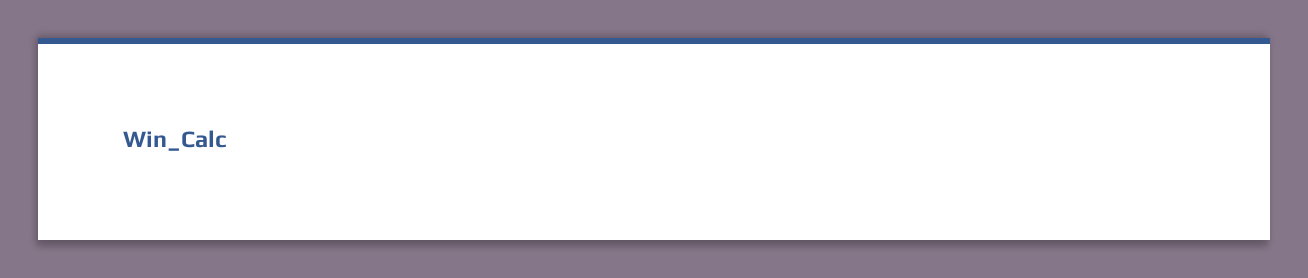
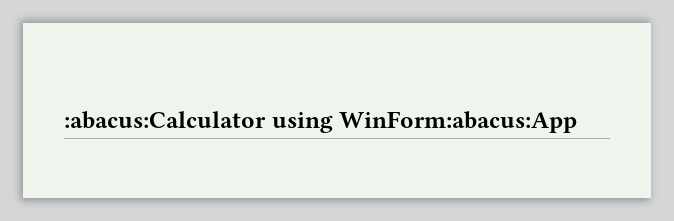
- Win_Calc
+ :abacus:Calculator using WinForm:abacus:App

